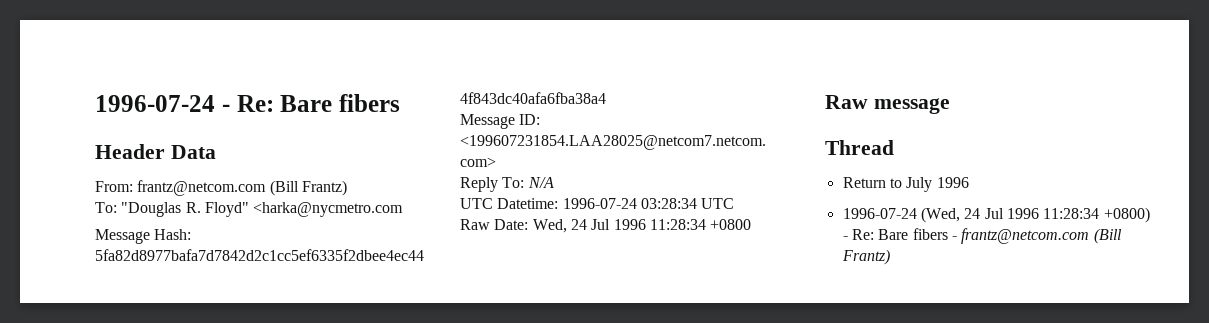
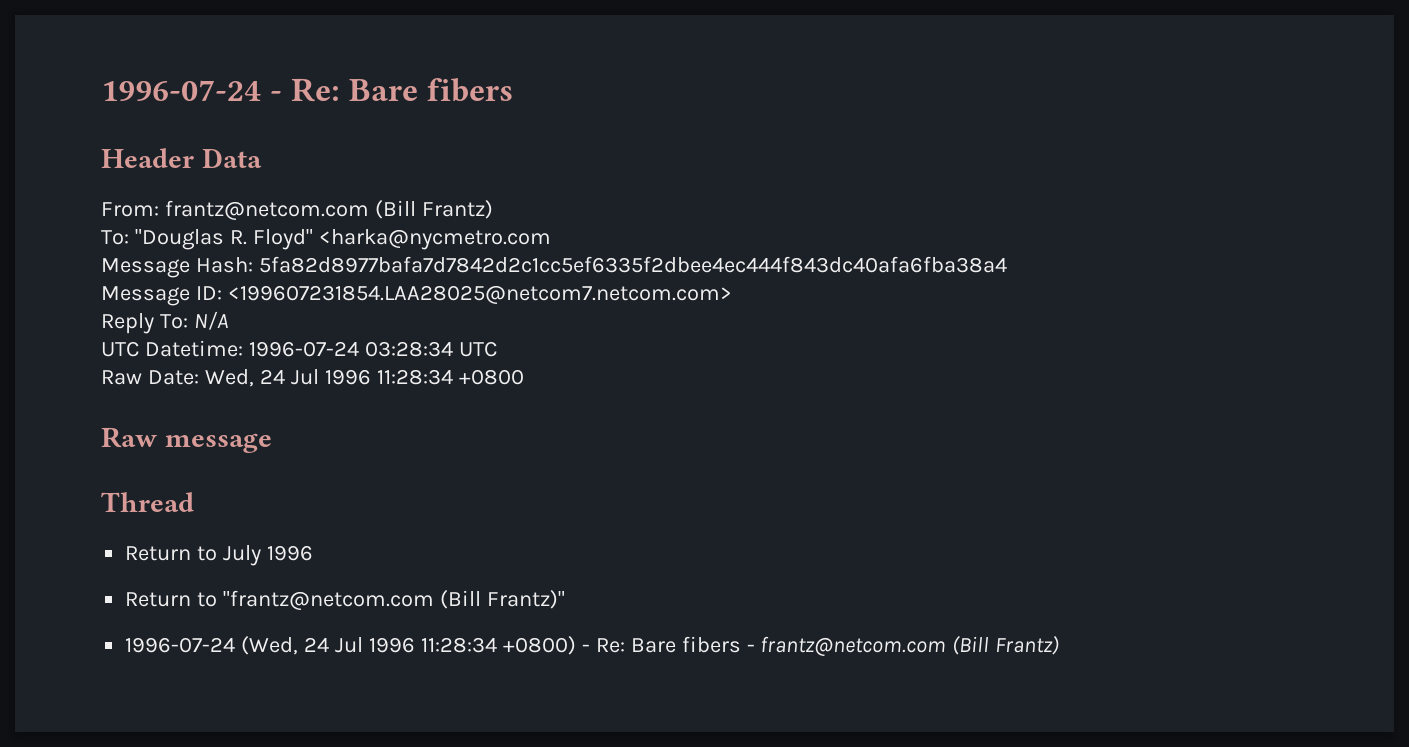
+ Return to "frantz@netcom.com (Bill Frantz)"

